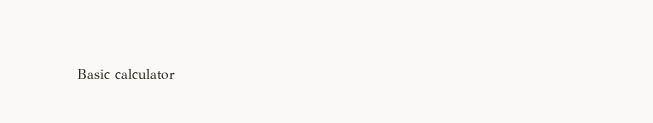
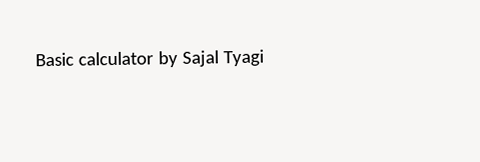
- Basic calculator
+ Basic calculator by Sajal Tyagi

